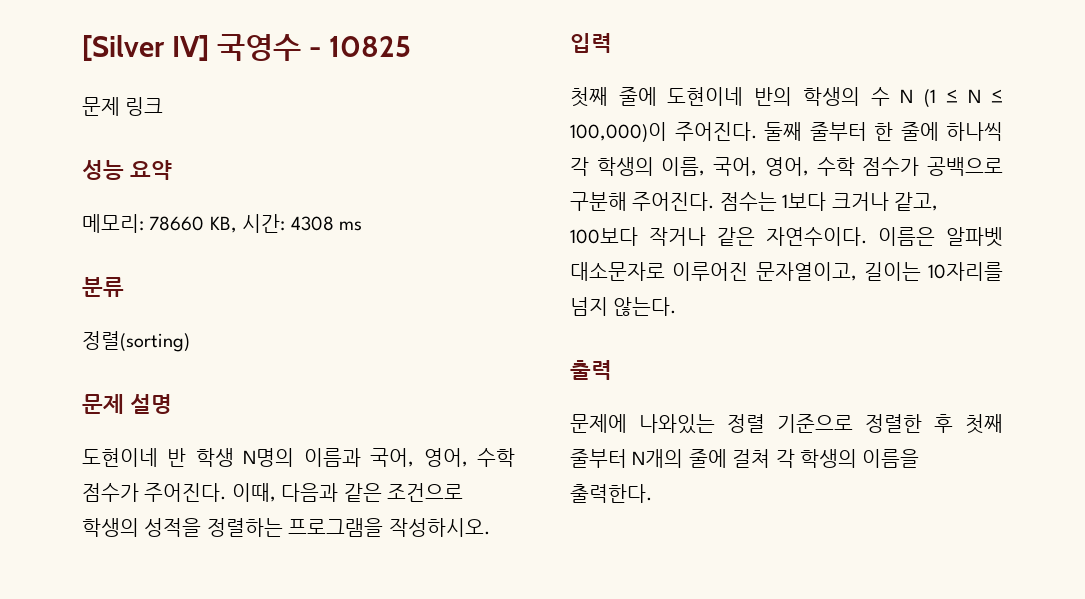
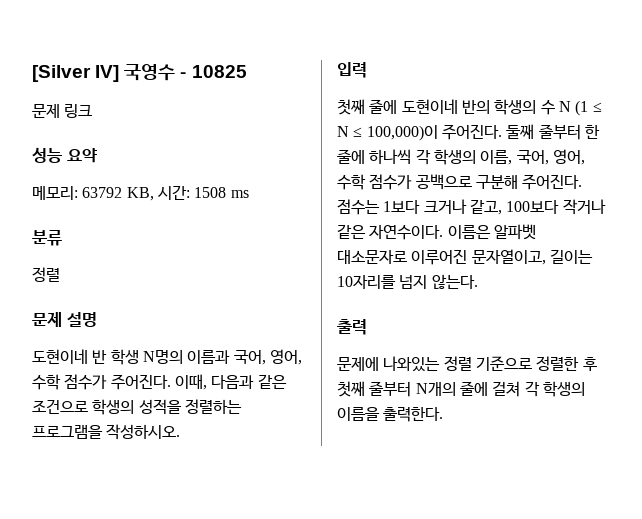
- 메모리: 78660 KB, 시간: 4308 ms
+ 메모리: 63792 KB, 시간: 1508 ms
  분류
- 정렬(sorting)
+ 정렬

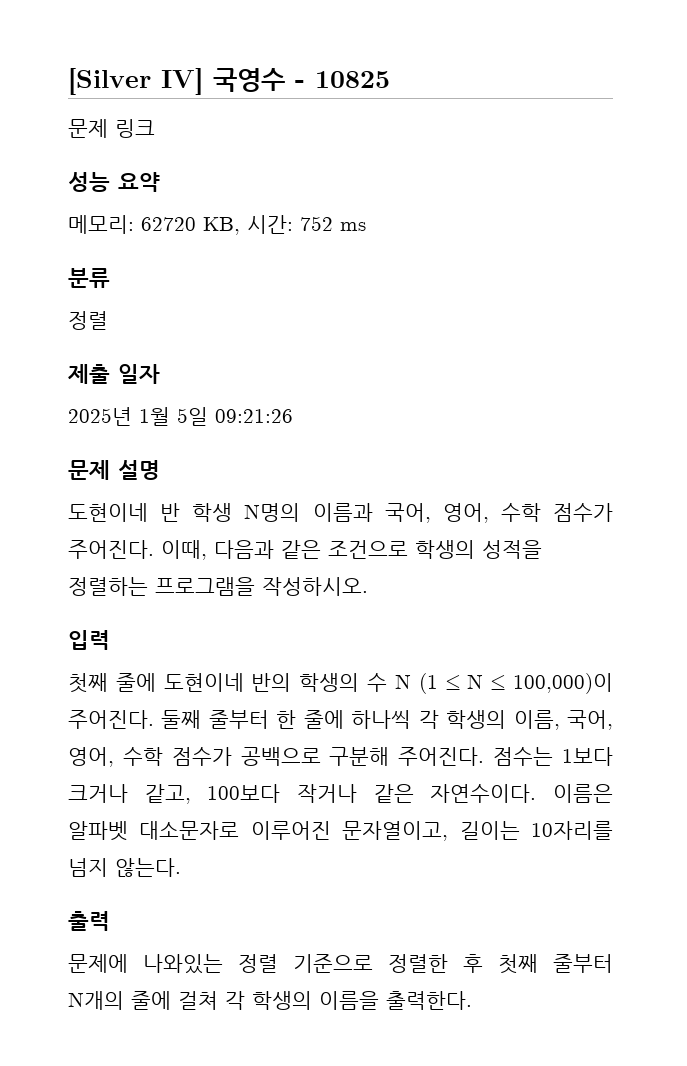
- 메모리: 63792 KB, 시간: 1508 ms
+ 메모리: 62720 KB, 시간: 752 ms
+ 제출 일자
+ 2025년 1월 5일 09:21:26

